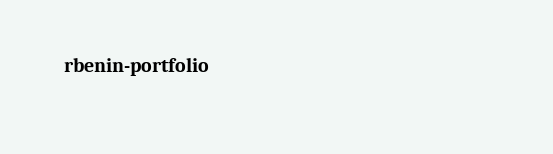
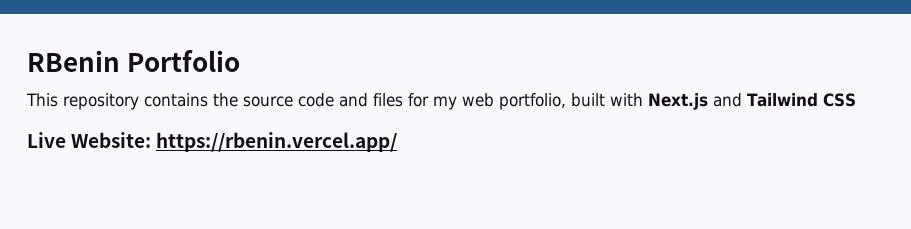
- rbenin-portfolio
+ RBenin Portfolio
+ This repository contains the source code and files for my web portfolio, built with Next.js and Tailwind CSS
+ Live Website: https://rbenin.vercel.app/

